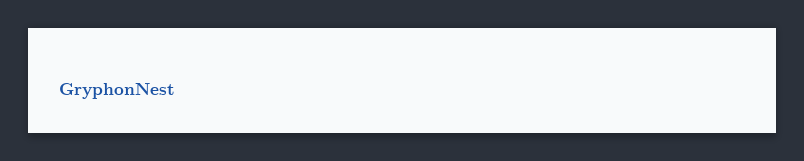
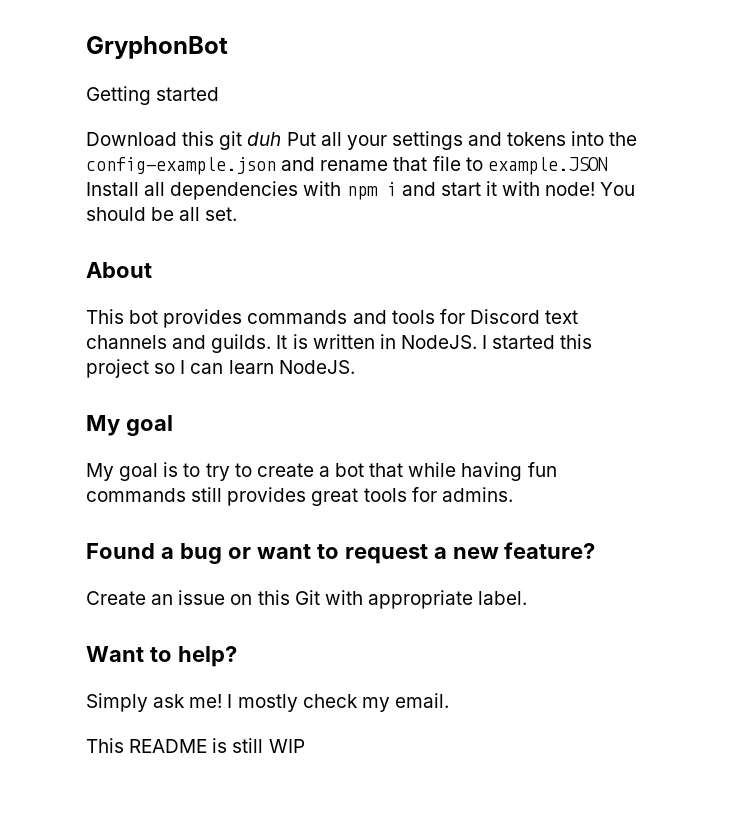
- GryphonNest
+ GryphonBot
+ Getting started
+ Download this git duh Put all your settings and tokens into the config-example.json and rename that file to example.JSON Install all dependencies with npm i and start it with node! You should be all set.
+ About
+ This bot provides commands and tools for Discord text channels and guilds. It is written in NodeJS. I started this project so I can learn NodeJS.
+ My goal
+ My goal is to try to create a bot that while having fun commands still provides great tools for admins.
+ Found a bug or want to request a new feature?
+ Create an issue on this Git with appropriate label.
+ Want to help?
+ Simply ask me! I mostly check my email.
+ This README is still WIP

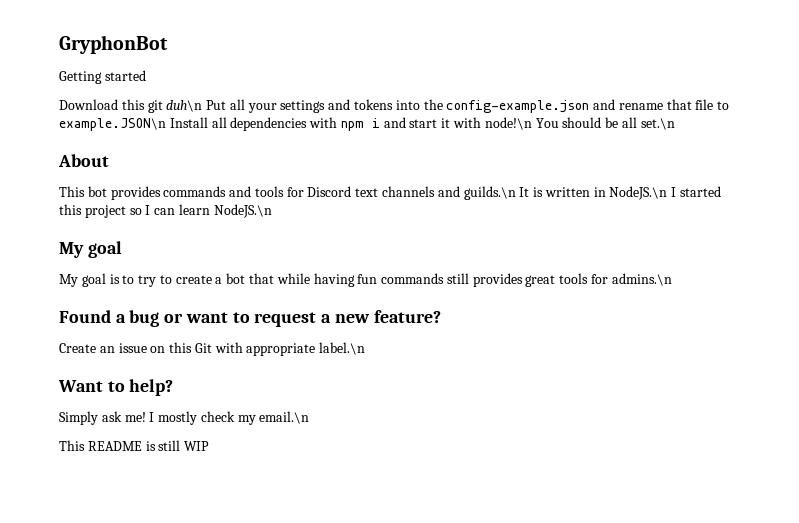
- Download this git duh Put all your settings and tokens into the config-example.json and rename that file to example.JSON Install all dependencies with npm i and start it with node! You should be all set.
+ Download this git duh\n Put all your settings and tokens into the config-example.json and rename that file to example.JSON\n Install all dependencies with npm i and start it with node!\n You should be all set.\n
- This bot provides commands and tools for Discord text channels and guilds. It is written in NodeJS. I started this project so I can learn NodeJS.
+ This bot provides commands and tools for Discord text channels and guilds.\n It is written in NodeJS.\n I started this project so I can learn NodeJS.\n
- My goal is to try to create a bot that while having fun commands still provides great tools for admins.
+ My goal is to try to create a bot that while having fun commands still provides great tools for admins.\n
- Create an issue on this Git with appropriate label.
+ Create an issue on this Git with appropriate label.\n
- I mostly check my email.
+ I mostly check my email.\n

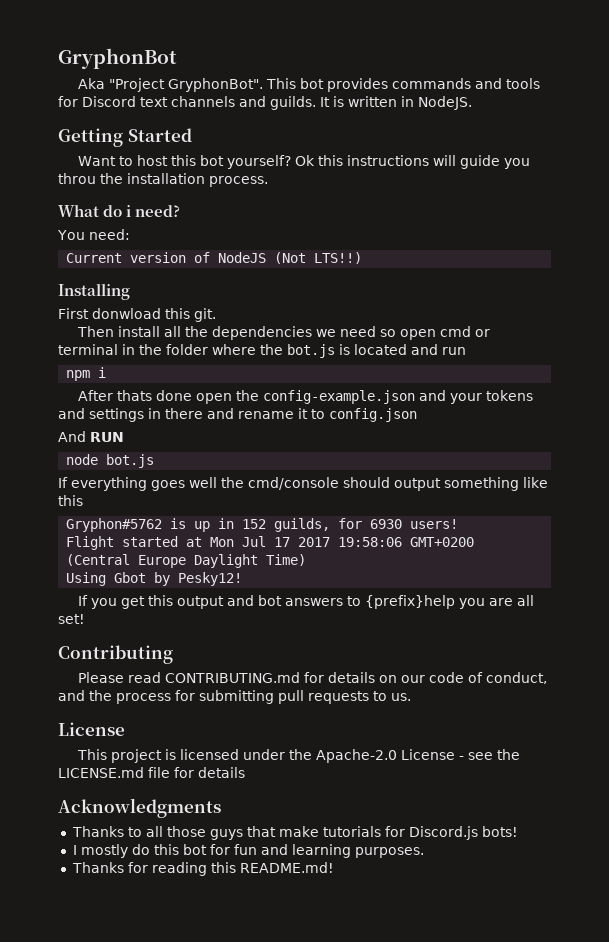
- Getting started
- Download this git duh\n Put all your settings and tokens into the config-example.json and rename that file to example.JSON\n Install all dependencies with npm i and start it with node!\n You should be all set.\n
- About
- This bot provides commands and tools for Discord text channels and guilds.\n It is written in NodeJS.\n I started this project so I can learn NodeJS.\n
- My goal
- My goal is to try to create a bot that while having fun commands still provides great tools for admins.\n
- Found a bug or want to request a new feature?
- Create an issue on this Git with appropriate label.\n
- Want to help?
- Simply ask me! I mostly check my email.\n
- This README is still WIP
+ Aka "Project GryphonBot". This bot provides commands and tools for Discord text channels and guilds. It is written in NodeJS.
+ Getting Started
+ Want to host this bot yourself? Ok this instructions will guide you throu the installation process.
+ What do i need?
+ You need:
+ Current version of NodeJS (Not LTS!!)
+ Installing
+ First donwload this git.
+ Then install all the dependencies we need so open cmd or terminal in the folder where the bot.js is located and run
+ npm i
+ After thats done open the config-example.json and your tokens and settings in there and rename it to config.json
+ And RUN
+ node bot.js
+ If everything goes well the cmd/console should output something like this
+ Gryphon#5762 is up in 152 guilds, for 6930 users!
+ Flight started at Mon Jul 17 2017 19:58:06 GMT+0200 (Central Europe Daylight Time)
+ Using Gbot by Pesky12!
+ If you get this output and bot answers to {prefix}help you are all set!
+ Contributing
+ Please read CONTRIBUTING.md for details on our code of conduct, and the process for submitting pull requests to us.
+ License
+ This project is licensed under the Apache-2.0 License - see the LICENSE.md file for details
+ Acknowledgments
+ Thanks to all those guys that make tutorials for Discord.js bots!
+ I mostly do this bot for fun and learning purposes.
+ Thanks for reading this README.md!

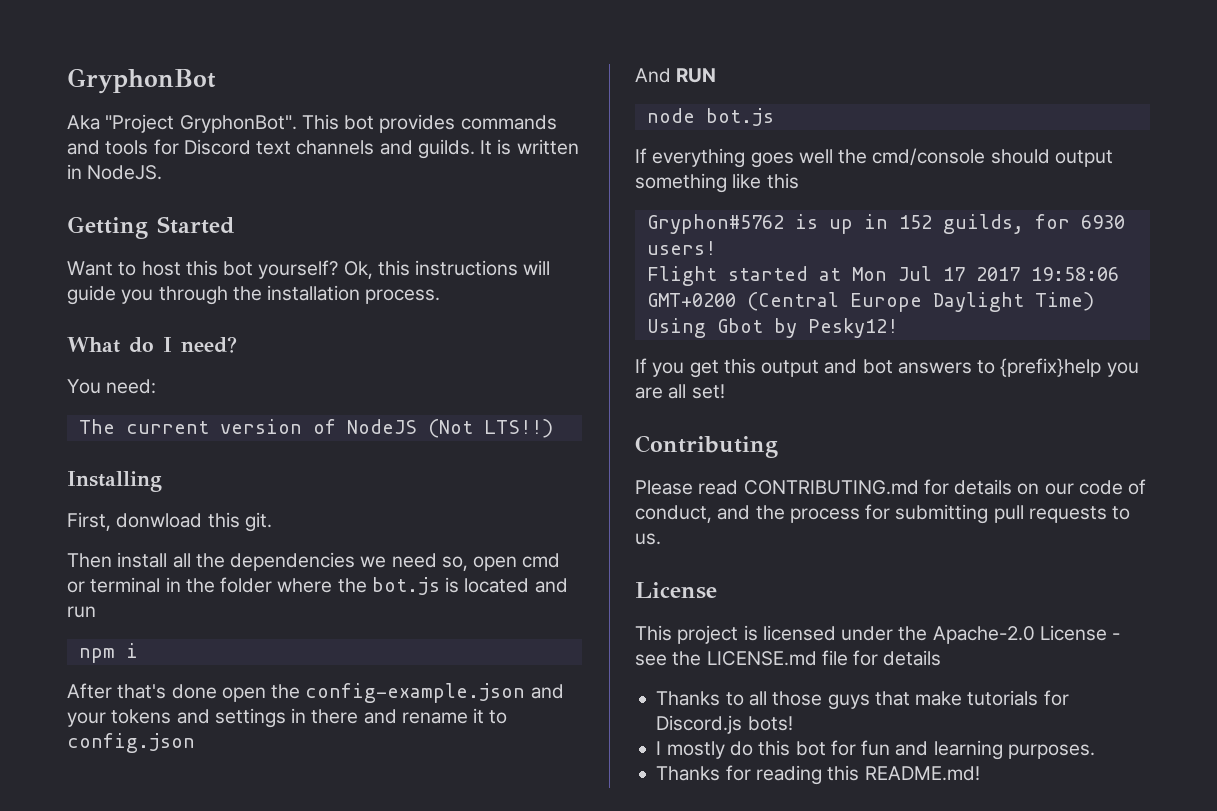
- Ok this instructions will guide you throu the installation process.
+ Ok, this instructions will guide you through the installation process.
- What do i need?
+ What do I need?
- Current version of NodeJS (Not LTS!!)
+ The current version of NodeJS (Not LTS!!)
- First donwload this git.
+ First, donwload this git.
- Then install all the dependencies we need so open cmd or terminal in the folder where the bot.js is located and run
+ Then install all the dependencies we need so, open cmd or terminal in the folder where the bot.js is located and run
- After thats done open the config-example.json and your tokens and settings in there and rename it to config.json
+ After that's done open the config-example.json and your tokens and settings in there and rename it to config.json
- Acknowledgments

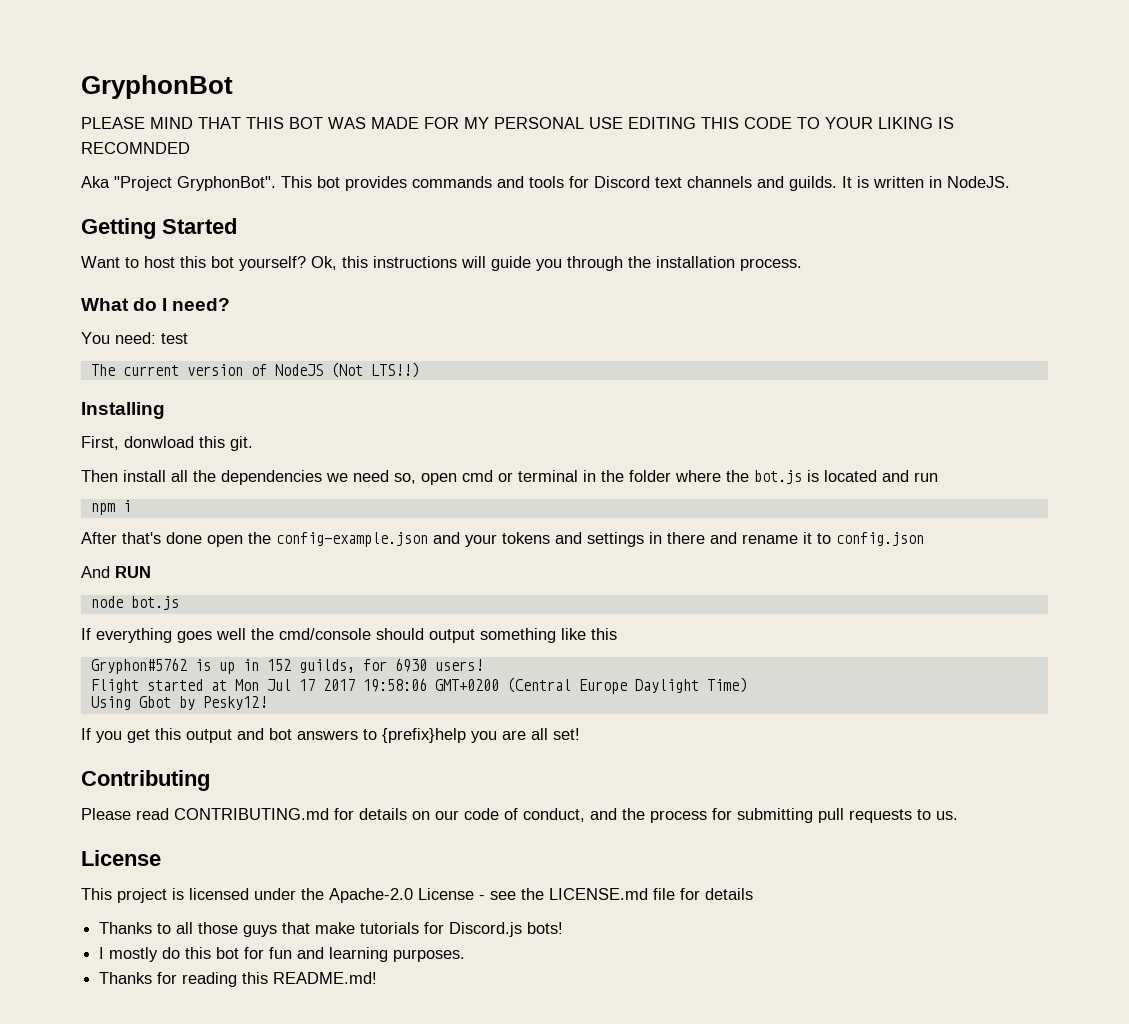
+ PLEASE MIND THAT THIS BOT WAS MADE FOR MY PERSONAL USE EDITING THIS CODE TO YOUR LIKING IS RECOMNDED
- You need:
+ You need: test

